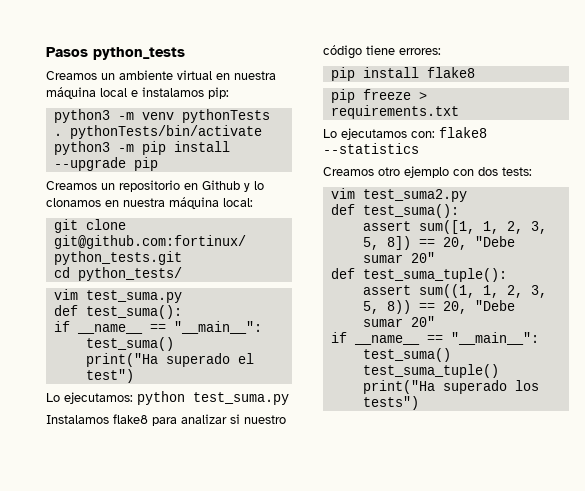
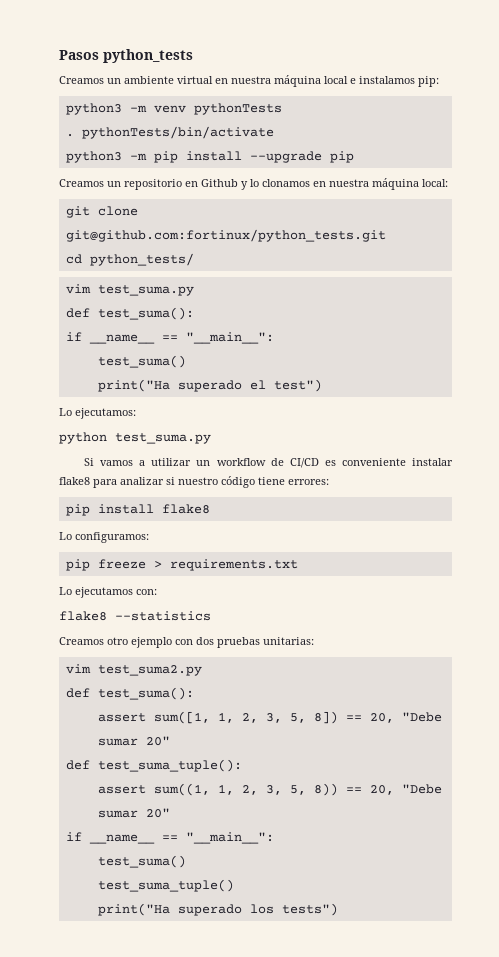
- Lo ejecutamos: python test_suma.py
+ Lo ejecutamos:
+ python test_suma.py
- Instalamos flake8 para analizar si nuestro código tiene errores:
+ Si vamos a utilizar un workflow de CI/CD es conveniente instalar flake8 para analizar si nuestro código tiene errores:
+ Lo configuramos:
- Lo ejecutamos con: flake8 --statistics
+ Lo ejecutamos con:
+ flake8 --statistics
- Creamos otro ejemplo con dos tests:
+ Creamos otro ejemplo con dos pruebas unitarias:

